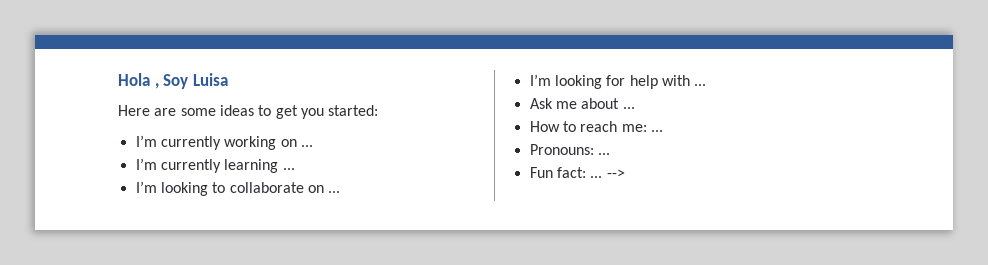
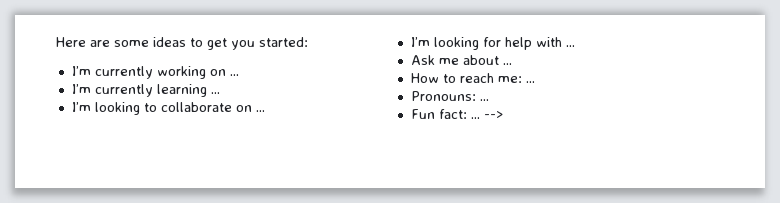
- Hola , Soy Luisa

